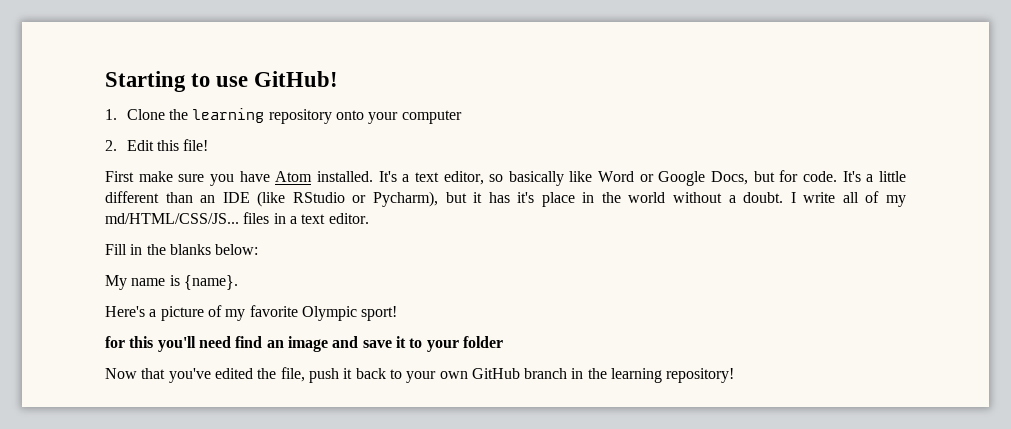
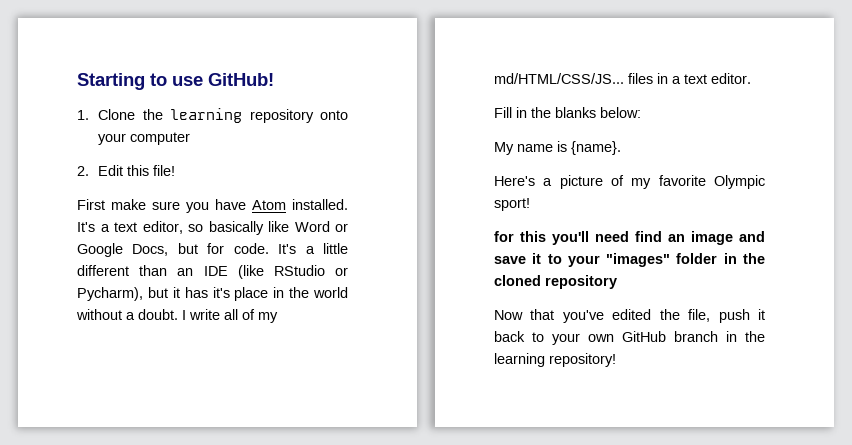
- for this you'll need find an image and save it to your folder
+ for this you'll need find an image and save it to your "images" folder in the cloned repository

